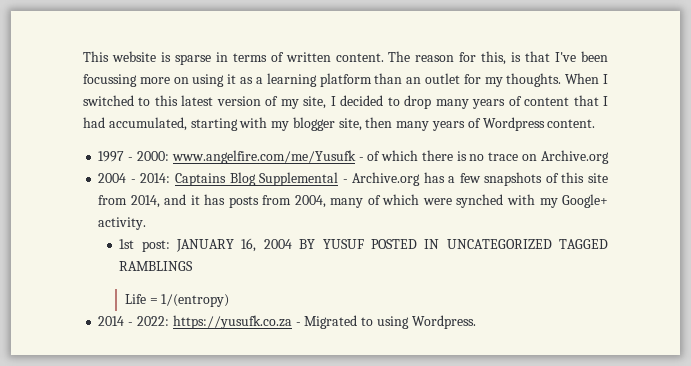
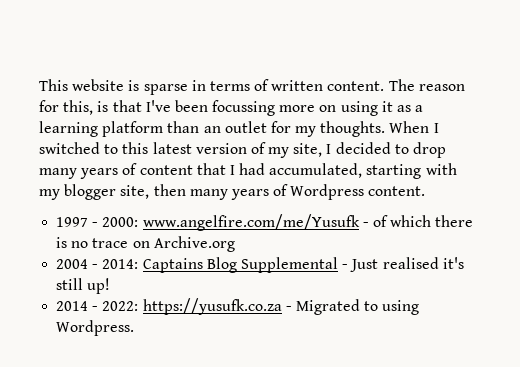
- 2004 - 2014: Captains Blog Supplemental - Archive.org has a few snapshots of this site from 2014, and it has posts from 2004, many of which were synched with my Google+ activity.
- 1st post: JANUARY 16, 2004 BY YUSUF POSTED IN UNCATEGORIZED TAGGED RAMBLINGS
- Life = 1/(entropy)
+ 2004 - 2014: Captains Blog Supplemental - Just realised it's still up!

